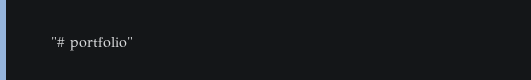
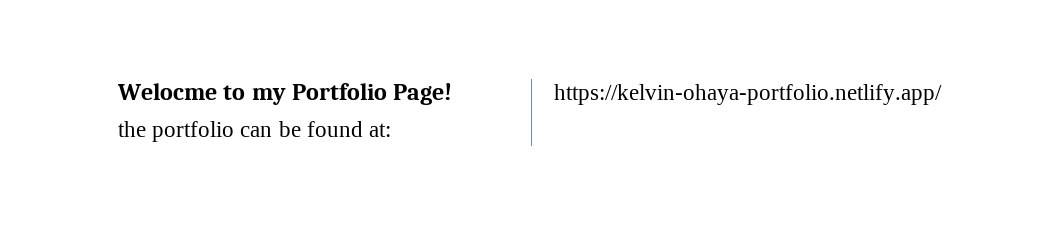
- "# portfolio"
+ Welocme to my Portfolio Page!
+ the portfolio can be found at: https://kelvin-ohaya-portfolio.netlify.app/

